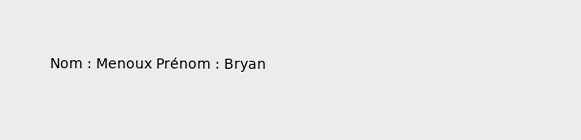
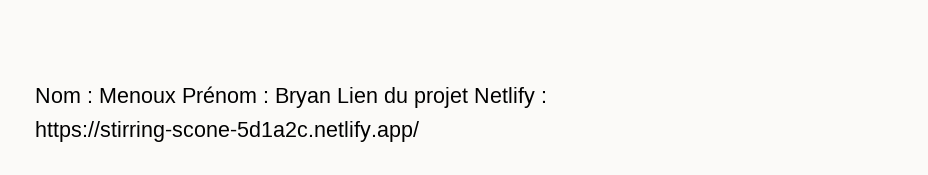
- Nom : Menoux Prénom : Bryan
+ Nom : Menoux Prénom : Bryan Lien du projet Netlify : https://stirring-scone-5d1a2c.netlify.app/

